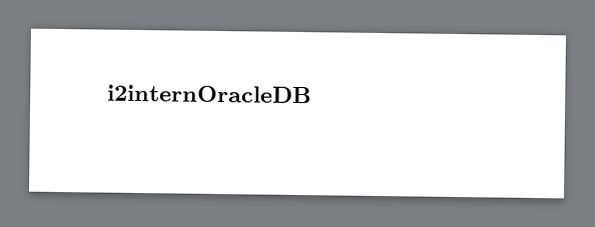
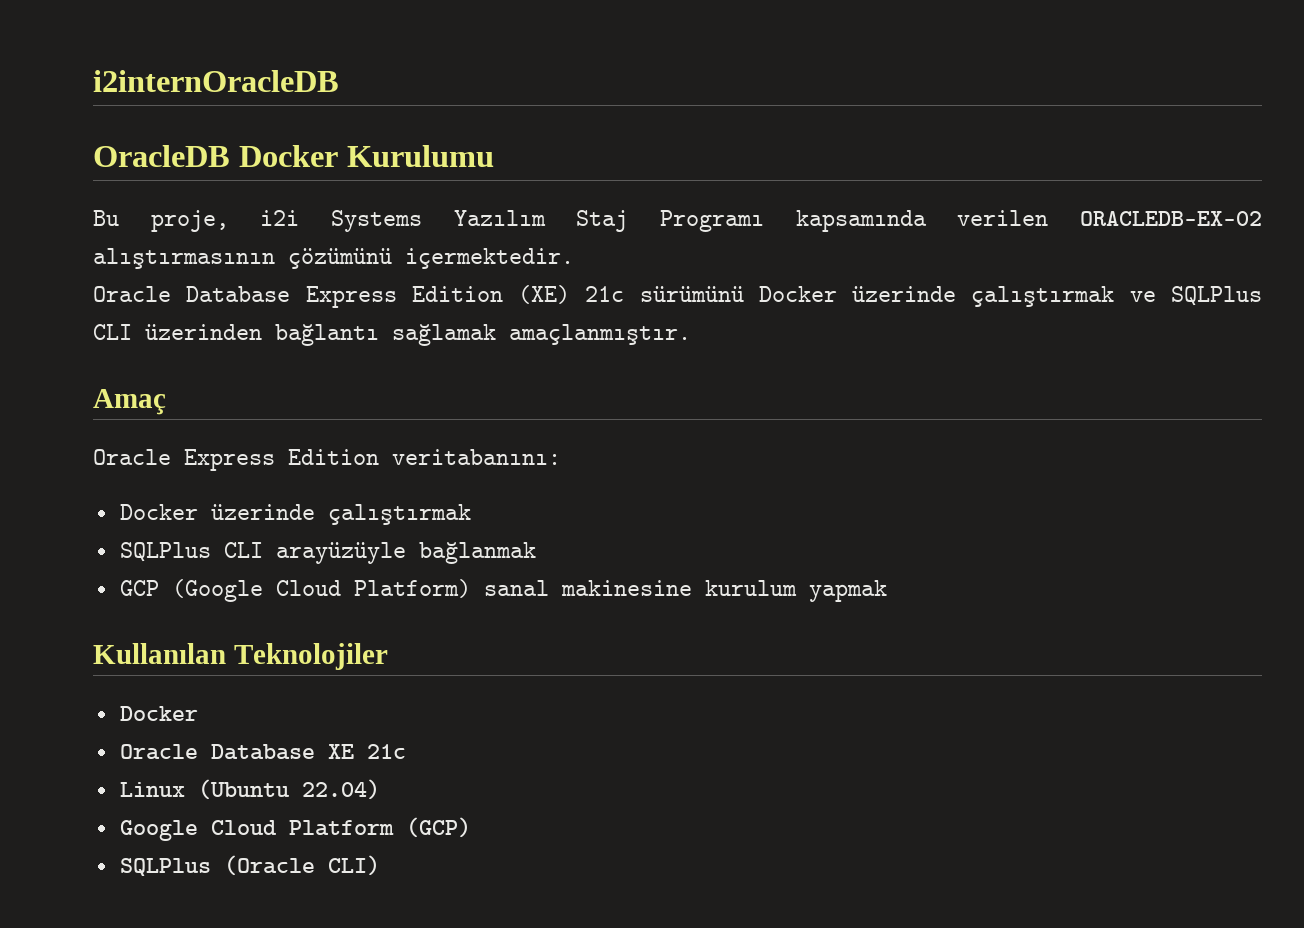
+ OracleDB Docker Kurulumu
+ Bu proje, i2i Systems Yazılım Staj Programı kapsamında verilen ORACLEDB-EX-02 alıştırmasının çözümünü içermektedir.
+ Oracle Database Express Edition (XE) 21c sürümünü Docker üzerinde çalıştırmak ve SQLPlus CLI üzerinden bağlantı sağlamak amaçlanmıştır.
+ Amaç
+ Oracle Express Edition veritabanını:
+ Docker üzerinde çalıştırmak
+ SQLPlus CLI arayüzüyle bağlanmak
+ GCP (Google Cloud Platform) sanal makinesine kurulum yapmak
+ Kullanılan Teknolojiler
+ Docker
+ Oracle Database XE 21c
+ Linux (Ubuntu 22.04)
+ Google Cloud Platform (GCP)
+ SQLPlus (Oracle CLI)

